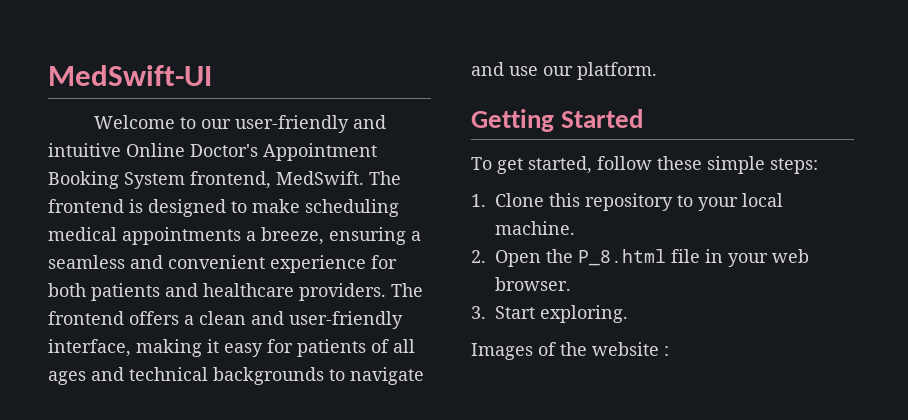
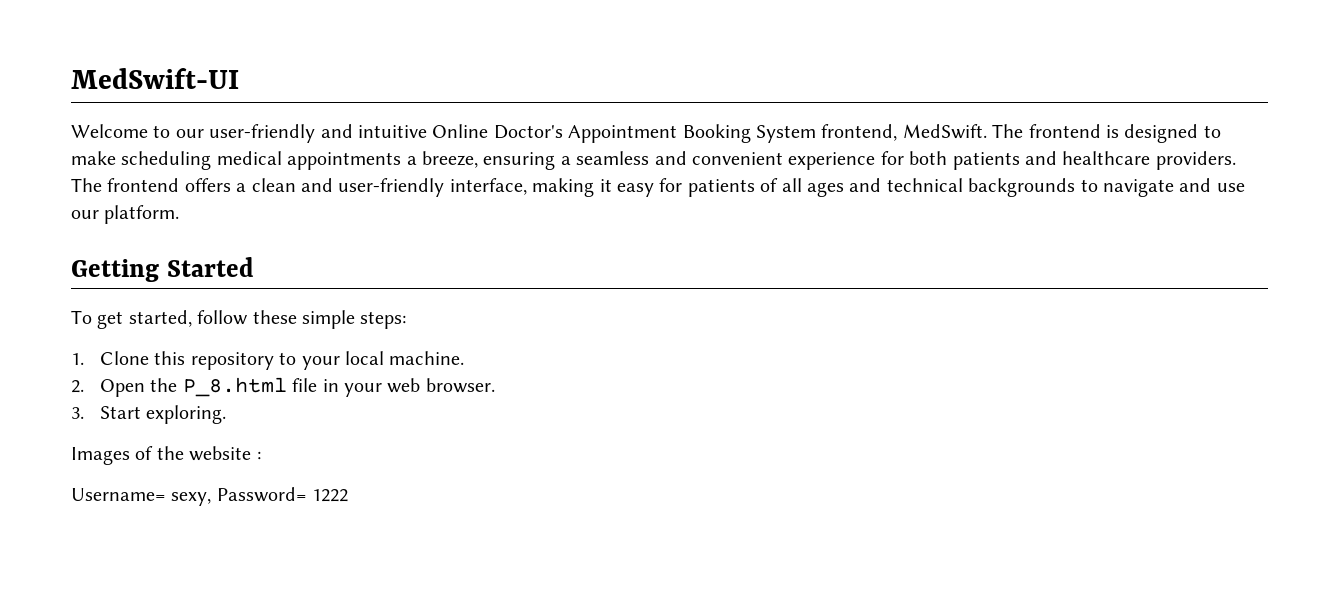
+ Username= sexy, Password= 1222

